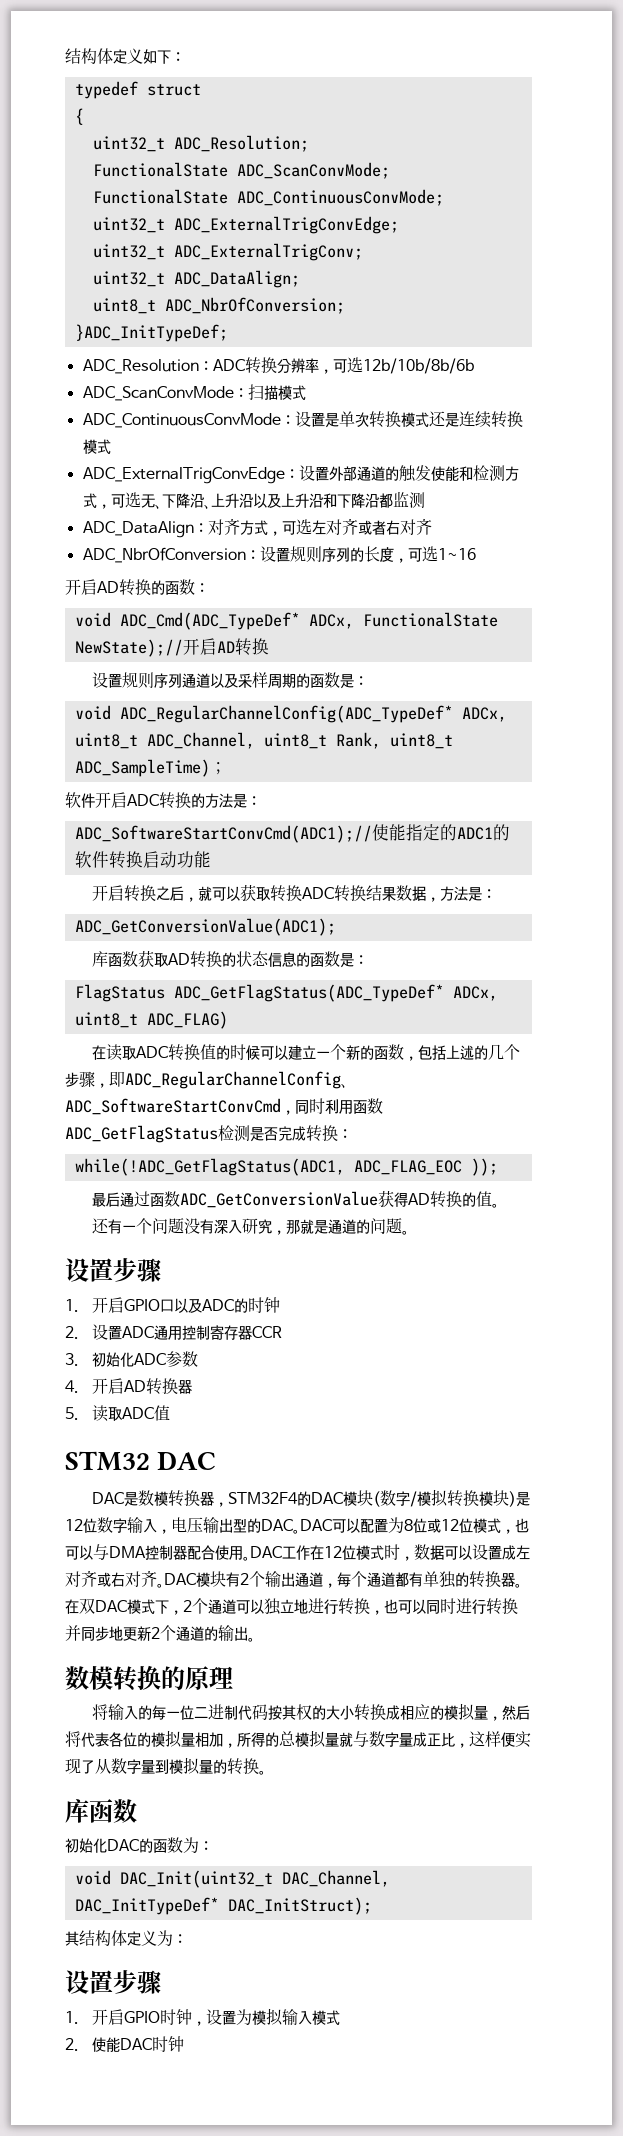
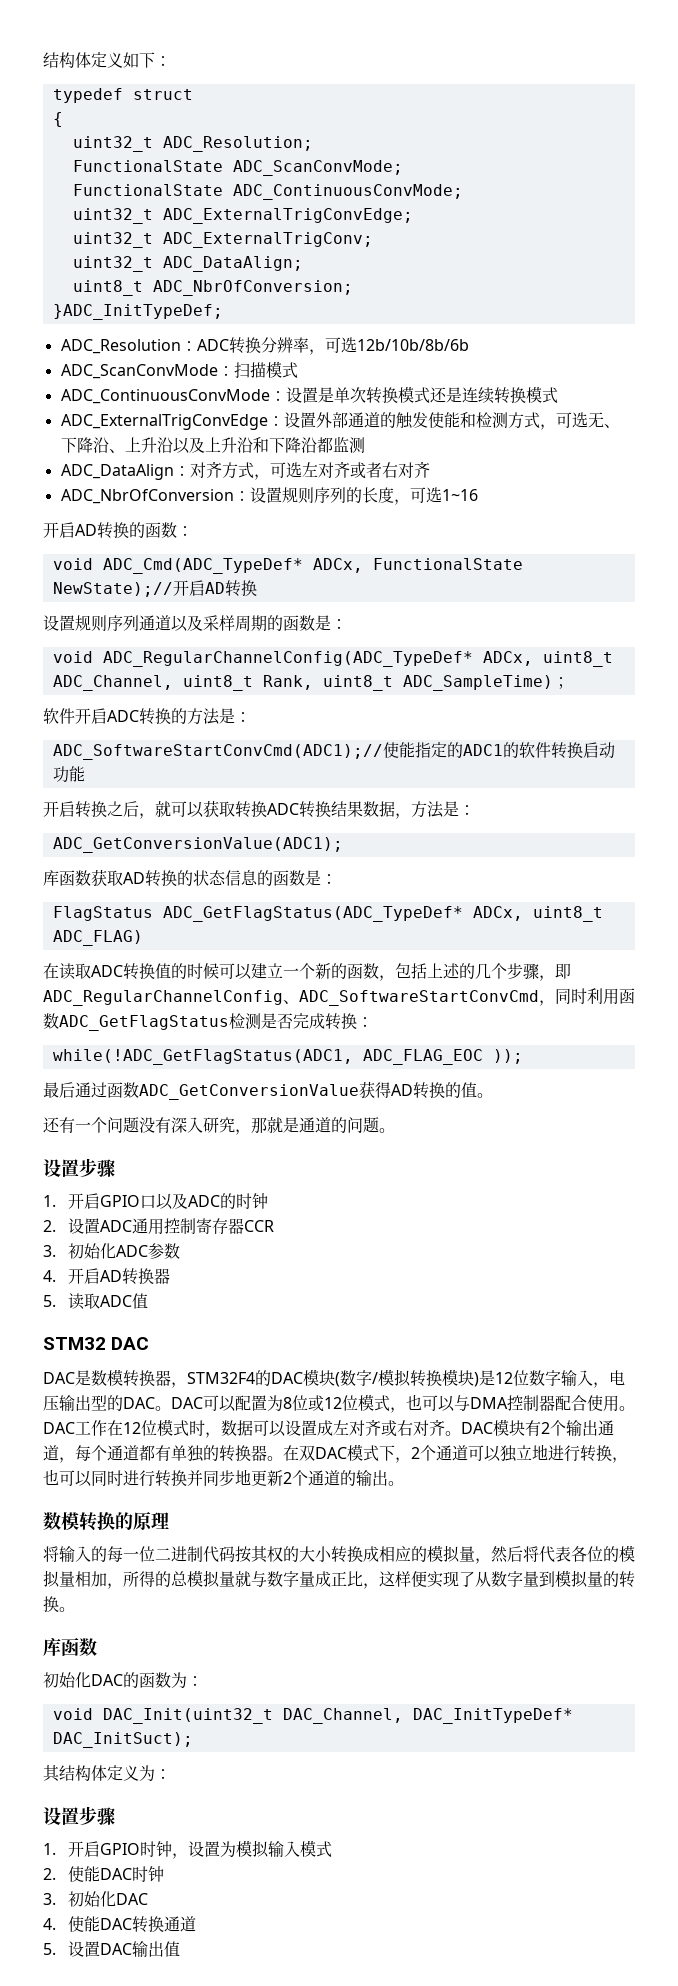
- void DAC_Init(uint32_t DAC_Channel, DAC_InitTypeDef* DAC_InitStruct);
+ void DAC_Init(uint32_t DAC_Channel, DAC_InitTypeDef* DAC_InitSuct);
+ 3.初始化DAC
+ 4.使能DAC转换通道
+ 5.设置DAC输出值

